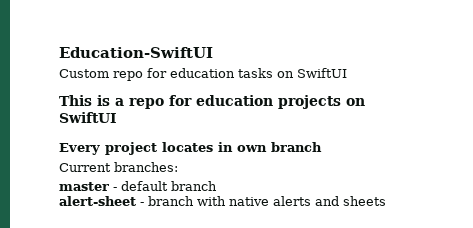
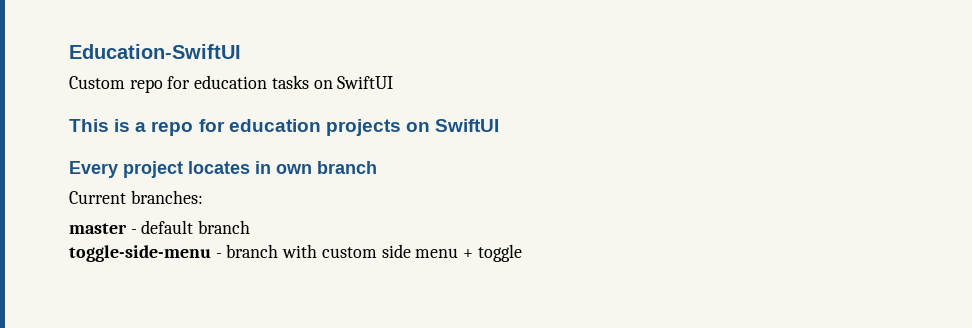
- alert-sheet - branch with native alerts and sheets
+ toggle-side-menu - branch with custom side menu + toggle

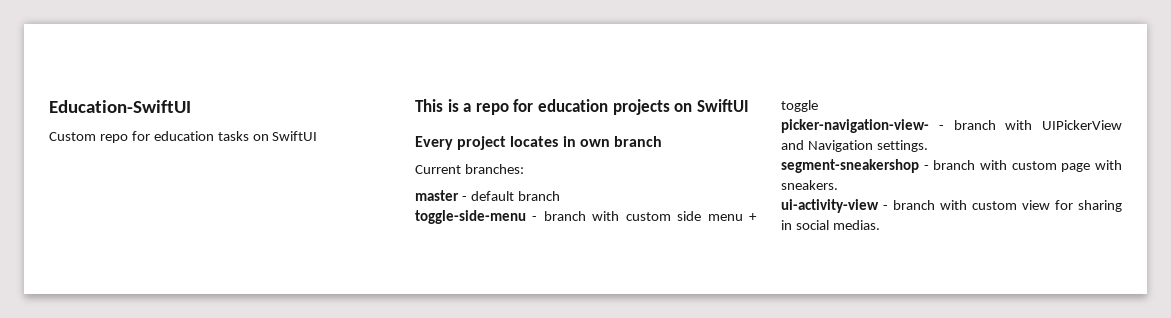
+ picker-navigation-view- - branch with UIPickerView and Navigation settings.
+ segment-sneakershop - branch with custom page with sneakers.
+ ui-activity-view - branch with custom view for sharing in social medias.

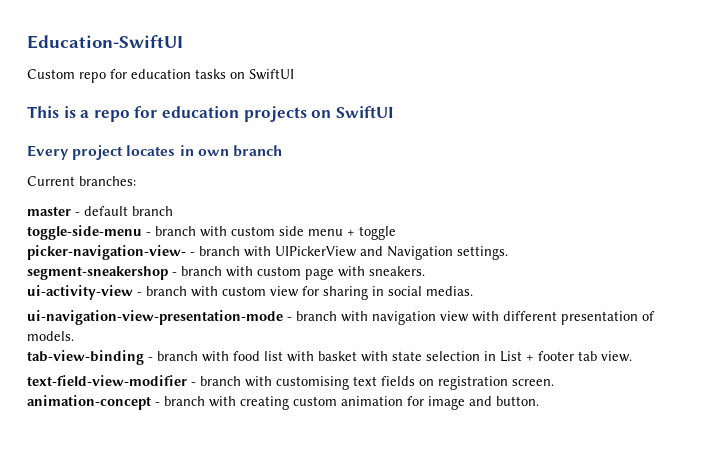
+ ui-navigation-view-presentation-mode - branch with navigation view with different presentation of models.
+ tab-view-binding - branch with food list with basket with state selection in List + footer tab view.
+ text-field-view-modifier - branch with customising text fields on registration screen.
+ animation-concept - branch with creating custom animation for image and button.

